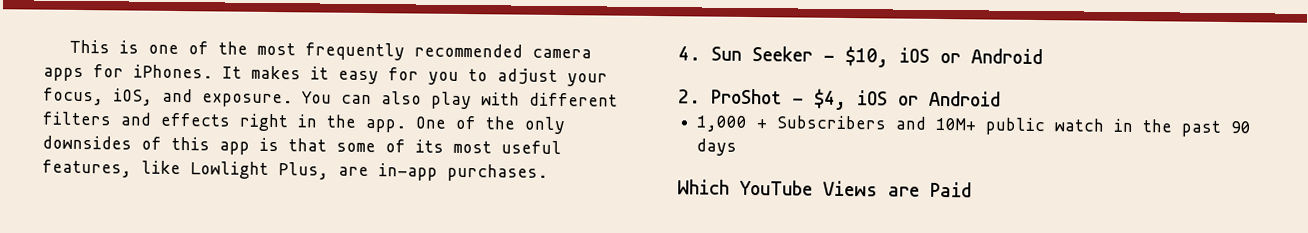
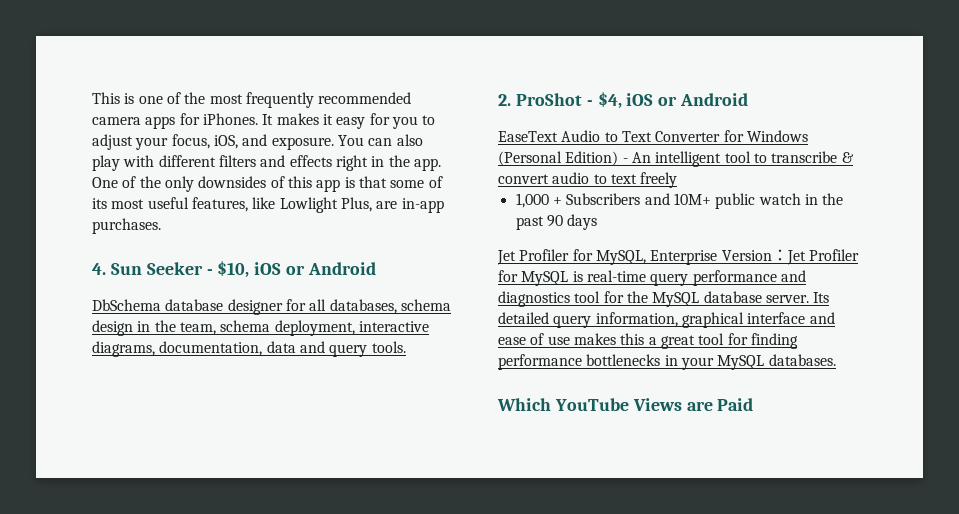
+ DbSchema database designer for all databases, schema design in the team, schema deployment, interactive diagrams, documentation, data and query tools.
+ EaseText Audio to Text Converter for Windows (Personal Edition) - An intelligent tool to transcribe & convert audio to text freely
+ Jet Profiler for MySQL, Enterprise Version：Jet Profiler for MySQL is real-time query performance and diagnostics tool for the MySQL database server. Its detailed query information, graphical interface and ease of use makes this a great tool for finding performance bottlenecks in your MySQL databases.

